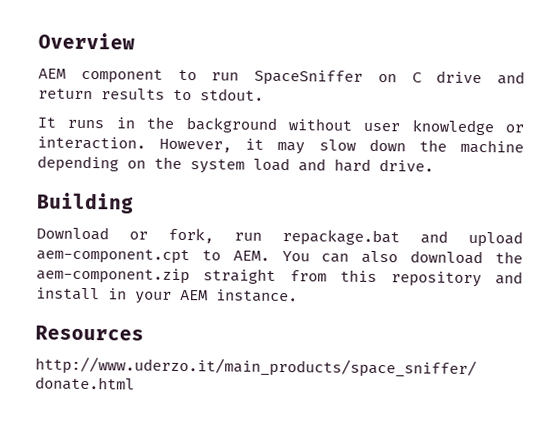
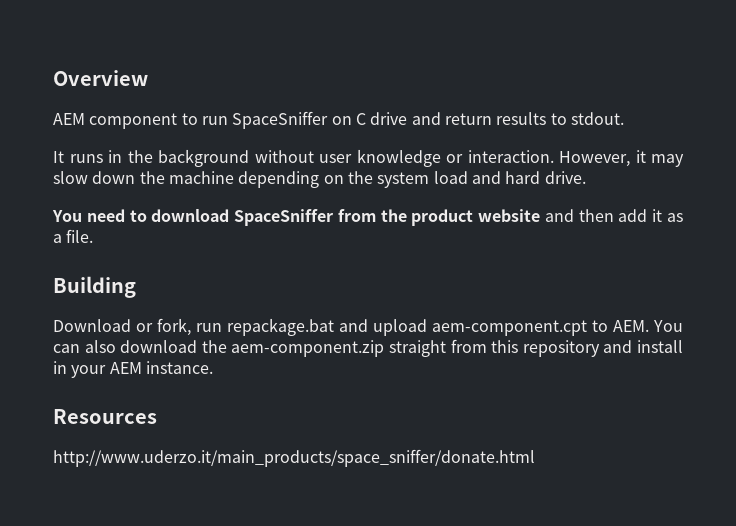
+ You need to download SpaceSniffer from the product website and then add it as a file.

